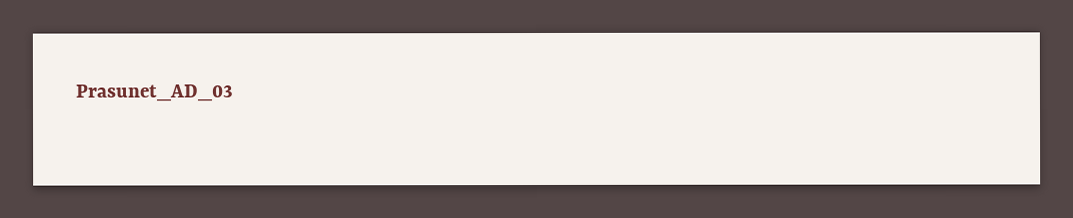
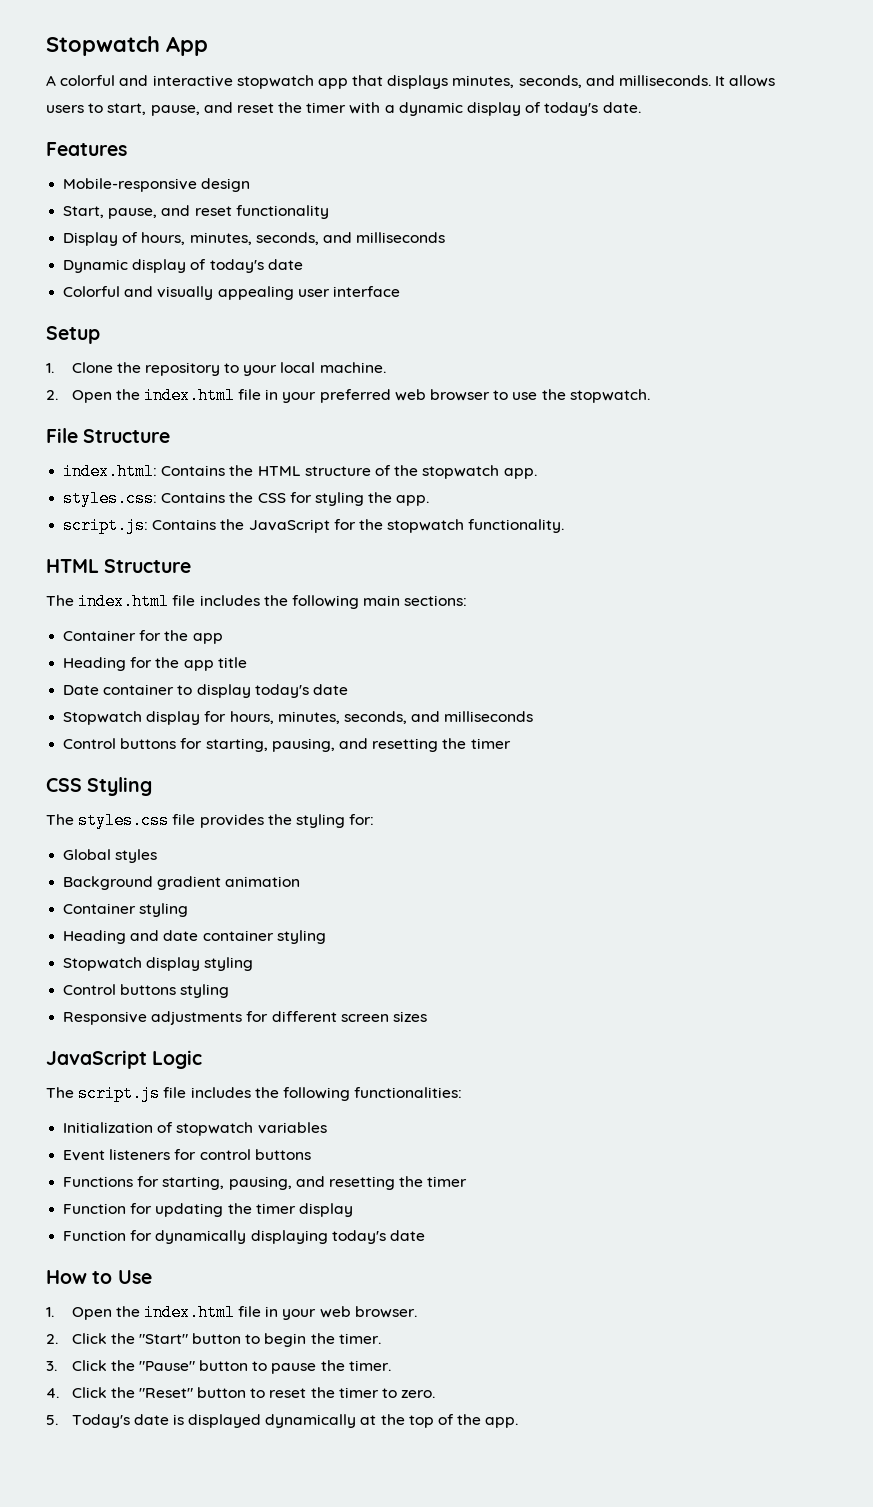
- Prasunet_AD_03
+ Stopwatch App
+ A colorful and interactive stopwatch app that displays minutes, seconds, and milliseconds. It allows users to start, pause, and reset the timer with a dynamic display of today's date.
+ Features
+ Mobile-responsive design
+ Start, pause, and reset functionality
+ Display of hours, minutes, seconds, and milliseconds
+ Dynamic display of today's date
+ Colorful and visually appealing user interface
+ Setup
+ 1. Clone the repository to your local machine.
+ 2. Open the index.html file in your preferred web browser to use the stopwatch.
+ File Structure
+ index.html: Contains the HTML structure of the stopwatch app.
+ styles.css: Contains the CSS for styling the app.
+ script.js: Contains the JavaScript for the stopwatch functionality.
+ HTML Structure
+ The index.html file includes the following main sections:
+ Container for the app
+ Heading for the app title
+ Date container to display today's date
+ Stopwatch display for hours, minutes, seconds, and milliseconds
+ Control buttons for starting, pausing, and resetting the timer
+ CSS Styling
+ The styles.css file provides the styling for:
+ Global styles
+ Background gradient animation
+ Container styling
+ Heading and date container styling
+ Stopwatch display styling
+ Control buttons styling
+ Responsive adjustments for different screen sizes
+ JavaScript Logic
+ The script.js file includes the following functionalities:
+ Initialization of stopwatch variables
+ Event listeners for control buttons
+ Functions for starting, pausing, and resetting the timer
+ Function for updating the timer display
+ Function for dynamically displaying today's date
+ How to Use
+ 1. Open the index.html file in your web browser.
+ 2. Click the "Start" button to begin the timer.
+ 3. Click the "Pause" button to pause the timer.
+ 4. Click the "Reset" button to reset the timer to zero.
+ 5. Today's date is displayed dynamically at the top of the app.

